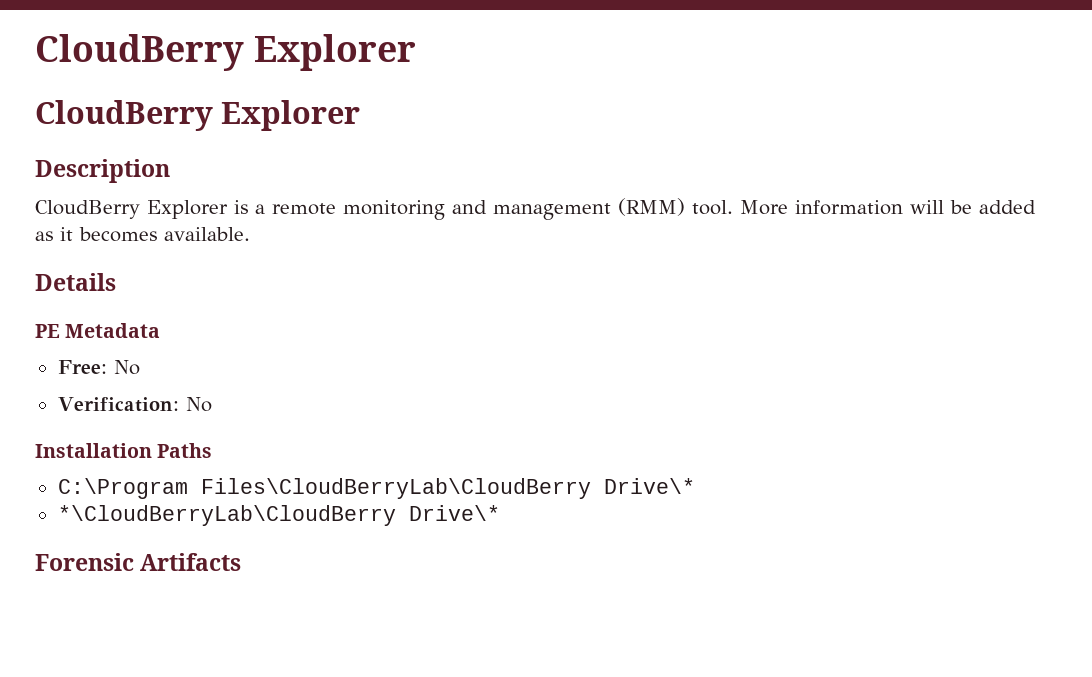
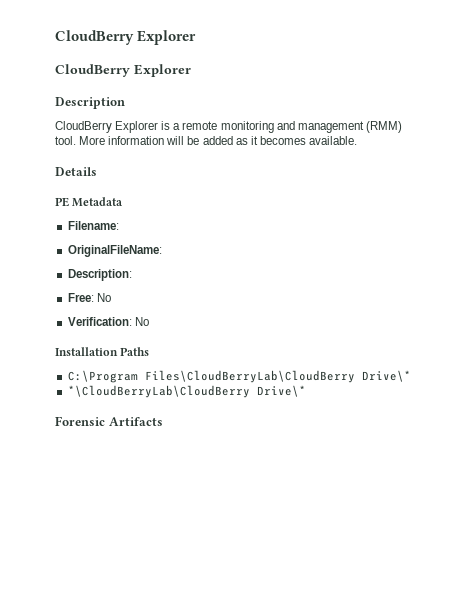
+ Filename:
+ OriginalFileName:
+ Description:

